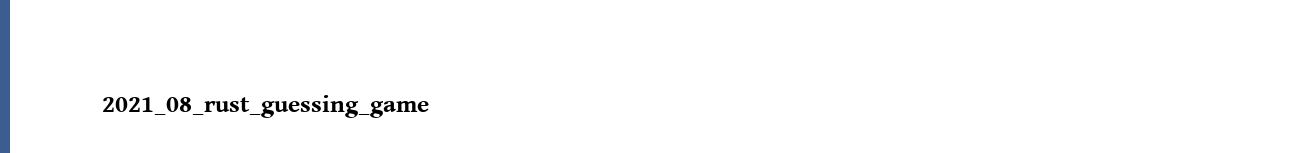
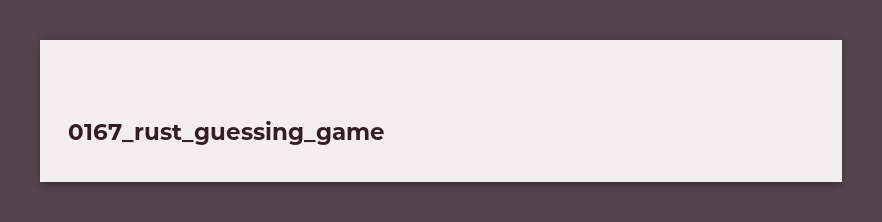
- 2021_08_rust_guessing_game
+ 0167_rust_guessing_game

